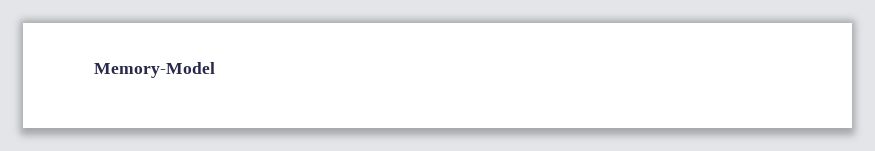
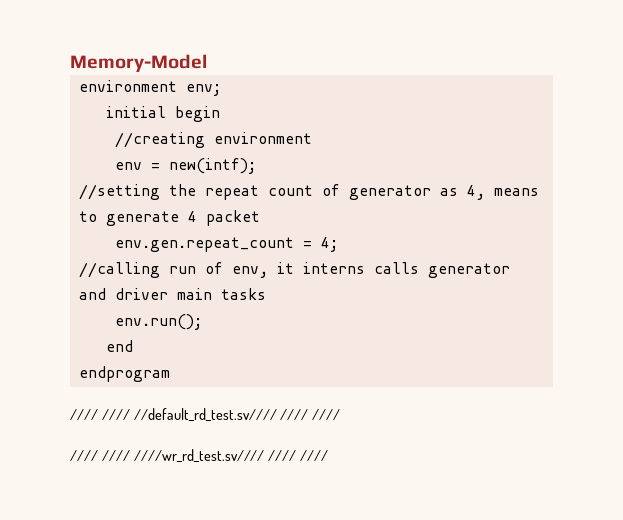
+ environment env;
+ initial begin
+ //creating environment
+ env = new(intf);
+ //setting the repeat count of generator as 4, means to generate 4 packet
+ env.gen.repeat_count = 4;
+ //calling run of env, it interns calls generator and driver main tasks
+ env.run();
+ end
+ endprogram
+ //// //// //default_rd_test.sv//// //// ////
+ //// //// ////wr_rd_test.sv//// //// ////

